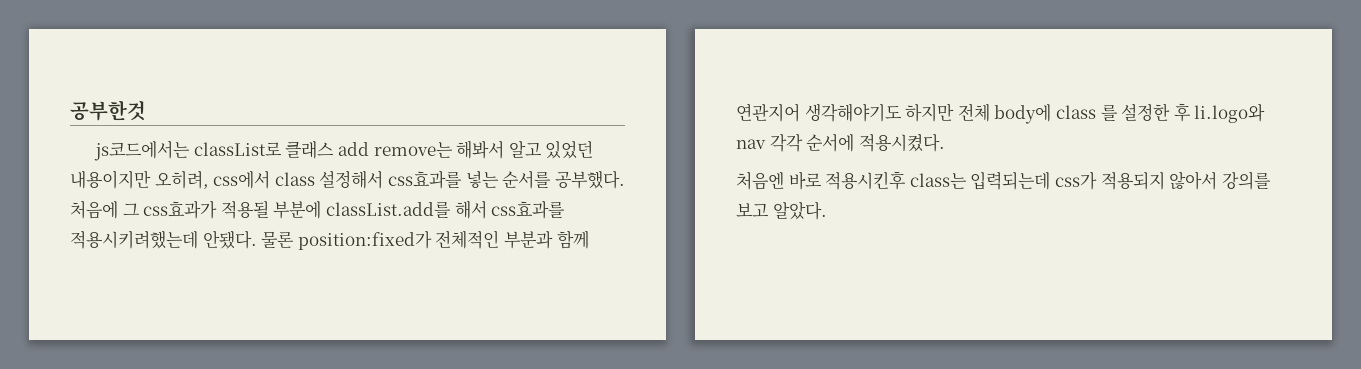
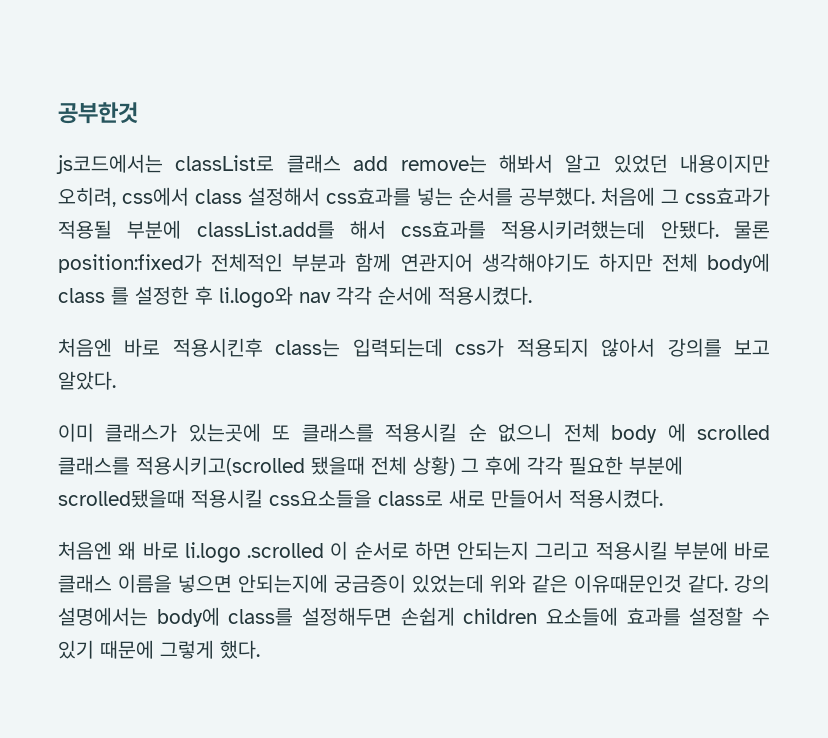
+ 이미 클래스가 있는곳에 또 클래스를 적용시킬 순 없으니 전체 body 에 scrolled 클래스를 적용시키고(scrolled 됐을때 전체 상황) 그 후에 각각 필요한 부분에 scrolled됐을때 적용시킬 css요소들을 class로 새로 만들어서 적용시켰다.
+ 처음엔 왜 바로 li.logo .scrolled 이 순서로 하면 안되는지 그리고 적용시킬 부분에 바로 클래스 이름을 넣으면 안되는지에 궁금증이 있었는데 위와 같은 이유때문인것 같다. 강의 설명에서는 body에 class를 설정해두면 손쉽게 children 요소들에 효과를 설정할 수 있기 때문에 그렇게 했다.

